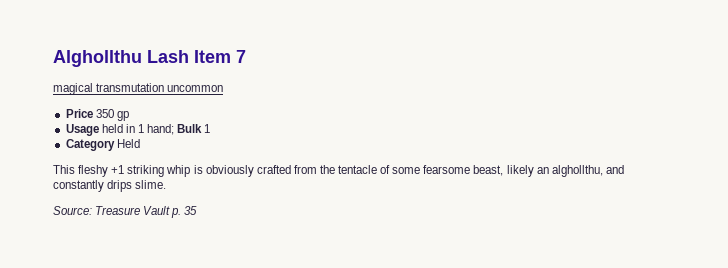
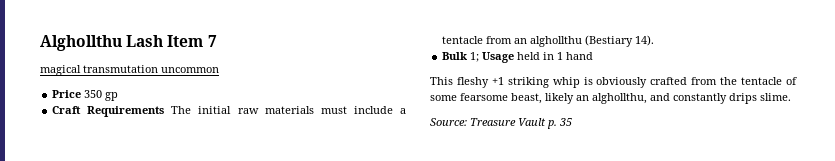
- Usage held in 1 hand; Bulk 1
- Category Held
+ Craft Requirements The initial raw materials must include a tentacle from an alghollthu (Bestiary 14).
+ Bulk 1; Usage held in 1 hand

